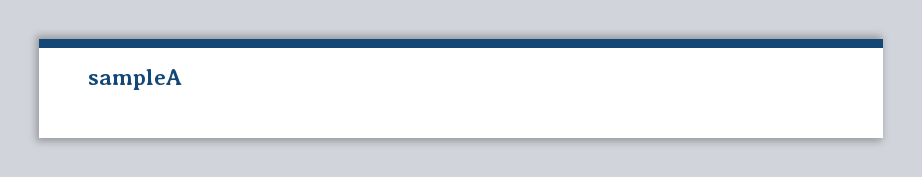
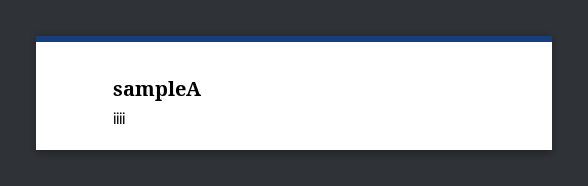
+ iiii

